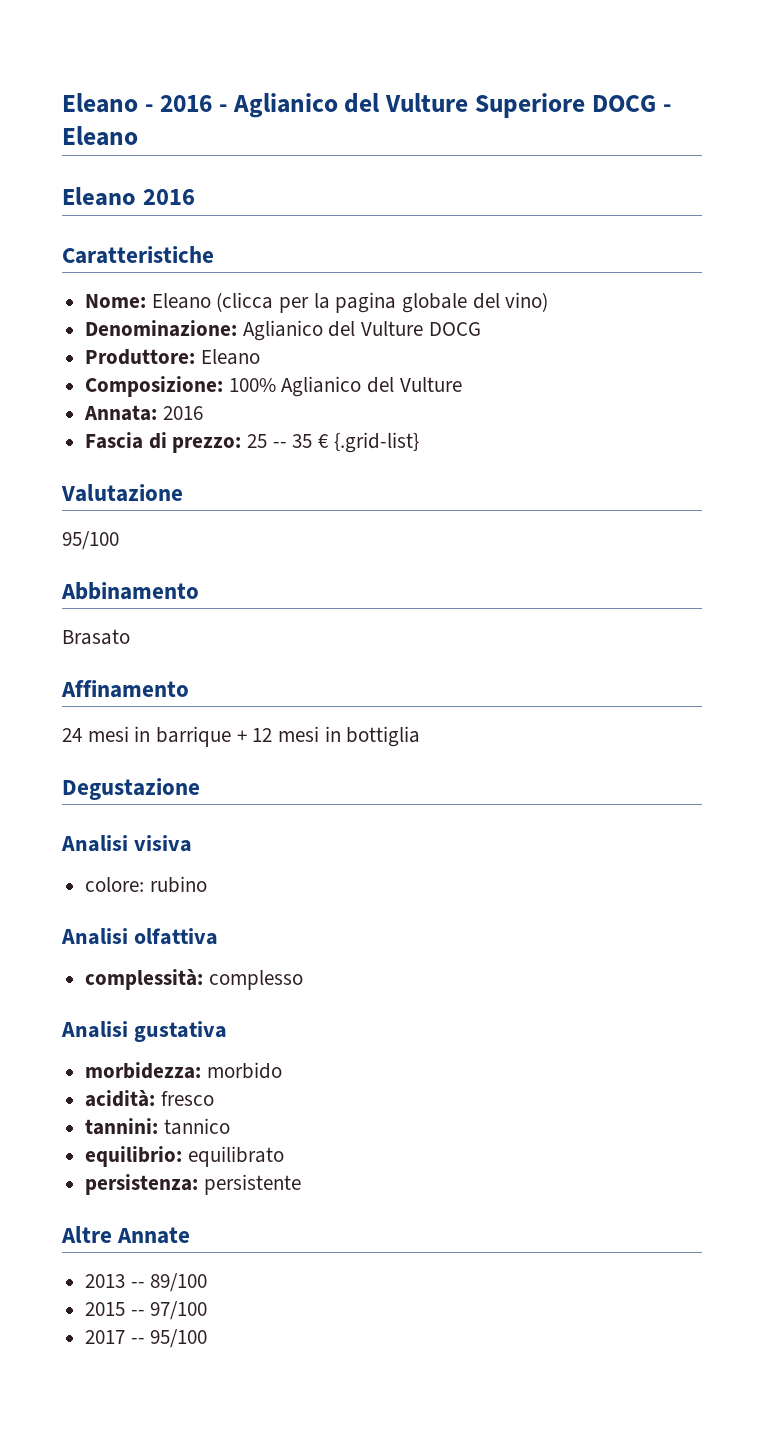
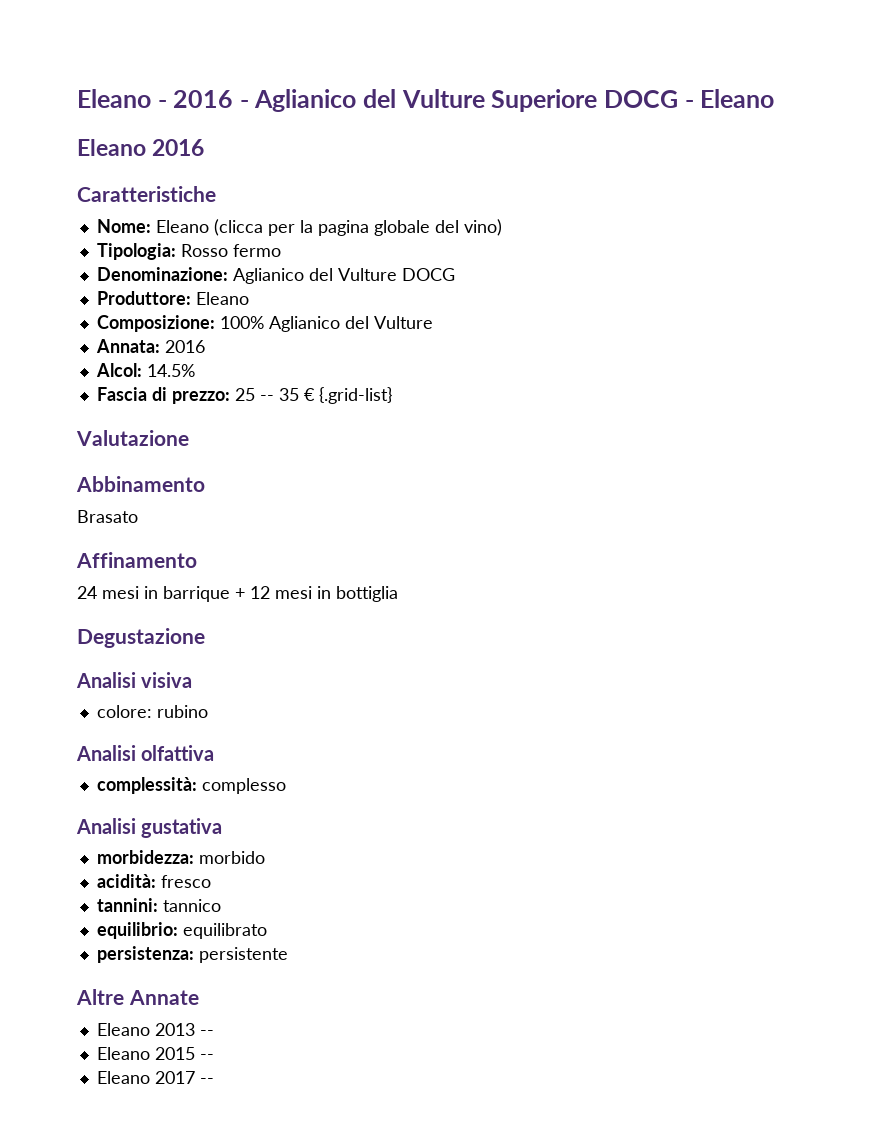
+ Tipologia: Rosso fermo
+ Alcol: 14.5%
  Valutazione
- 95/100
- 2013 -- 89/100
- 2015 -- 97/100
- 2017 -- 95/100
+ Eleano 2013 --
+ Eleano 2015 --
+ Eleano 2017 --

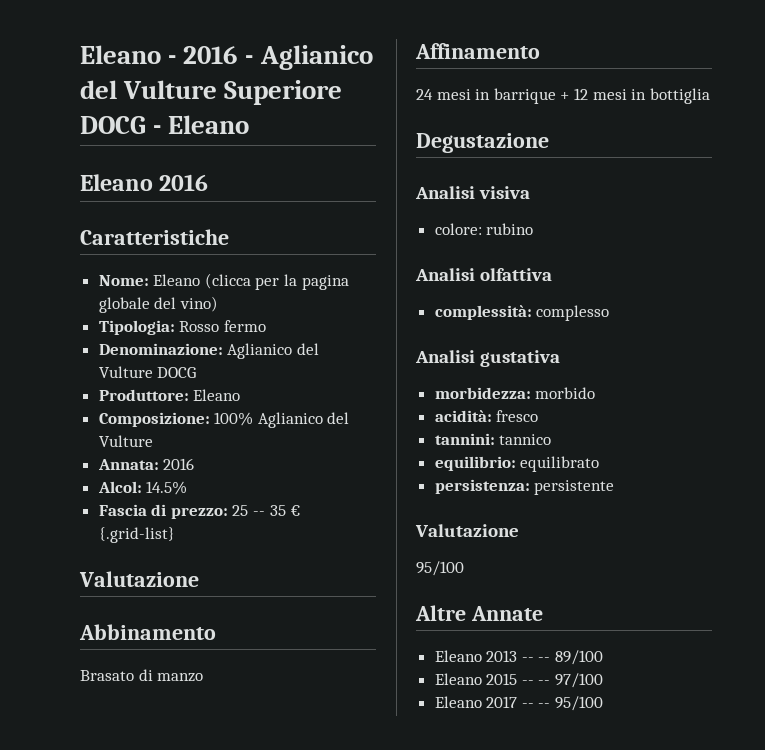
- Brasato
+ Brasato di manzo
  persistenza: persistente
+ Valutazione
+ 95/100
- Eleano 2013 --
+ Eleano 2013 -- -- 89/100
- Eleano 2015 --
+ Eleano 2015 -- -- 97/100
- Eleano 2017 --
+ Eleano 2017 -- -- 95/100

